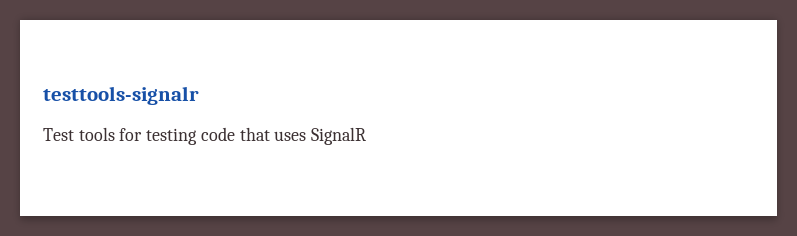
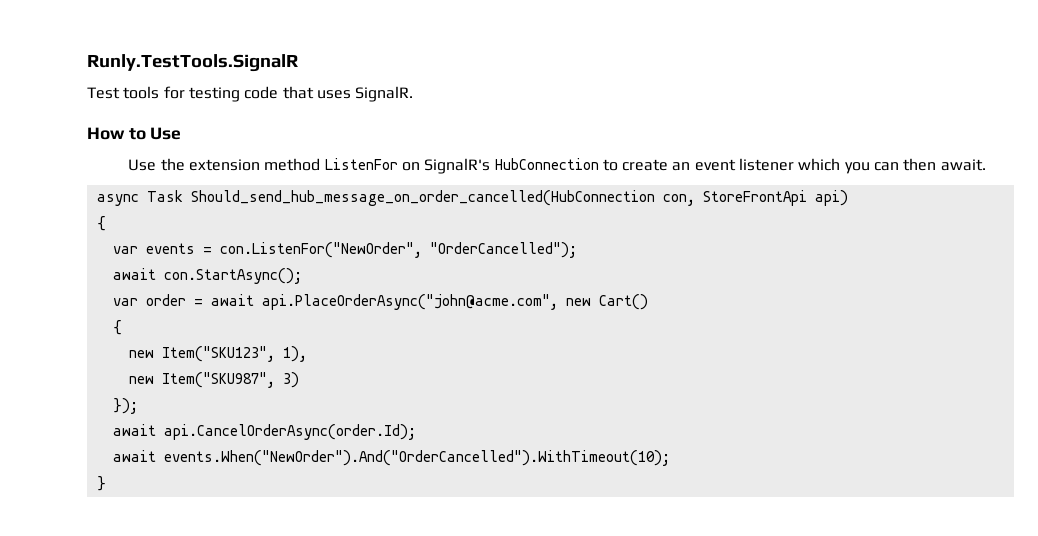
- testtools-signalr
+ Runly.TestTools.SignalR
- Test tools for testing code that uses SignalR
+ Test tools for testing code that uses SignalR.
+ How to Use
+ Use the extension method ListenFor on SignalR's HubConnection to create an event listener which you can then await.
+ async Task Should_send_hub_message_on_order_cancelled(HubConnection con, StoreFrontApi api)
+ {
+ var events = con.ListenFor("NewOrder", "OrderCancelled");
+ await con.StartAsync();
+ var order = await api.PlaceOrderAsync("john@acme.com", new Cart()
+ {
+ new Item("SKU123", 1),
+ new Item("SKU987", 3)
+ });
+ await api.CancelOrderAsync(order.Id);
+ await events.When("NewOrder").And("OrderCancelled").WithTimeout(10);
+ }

